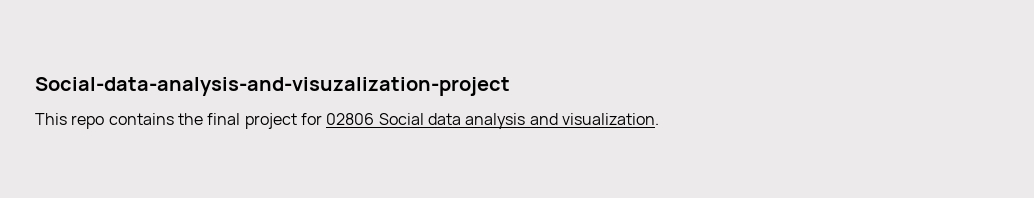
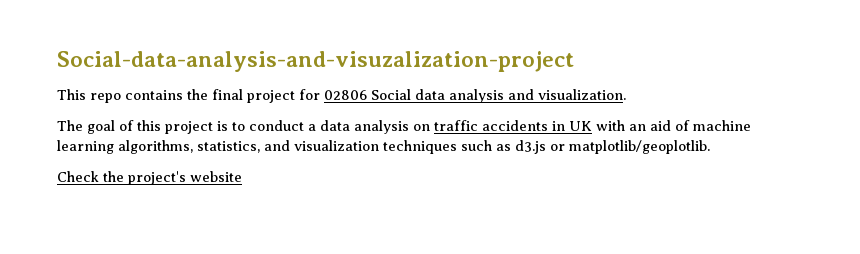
+ The goal of this project is to conduct a data analysis on traffic accidents in UK with an aid of machine learning algorithms, statistics, and visualization techniques such as d3.js or matplotlib/geoplotlib.
+ Check the project's website

